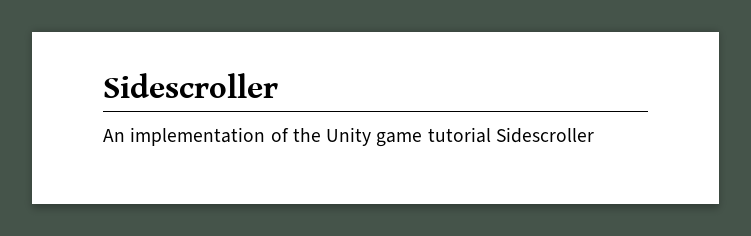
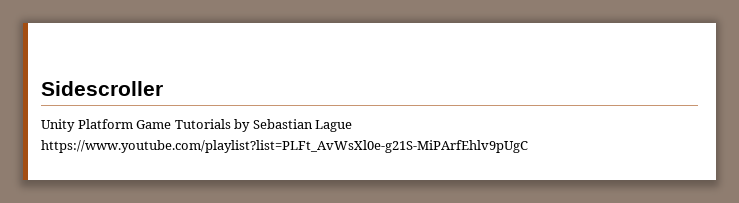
- An implementation of the Unity game tutorial Sidescroller
+ Unity Platform Game Tutorials by Sebastian Lague https://www.youtube.com/playlist?list=PLFt_AvWsXl0e-g21S-MiPArfEhlv9pUgC

